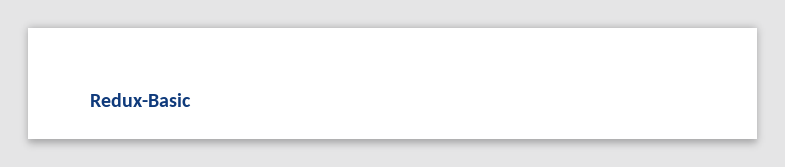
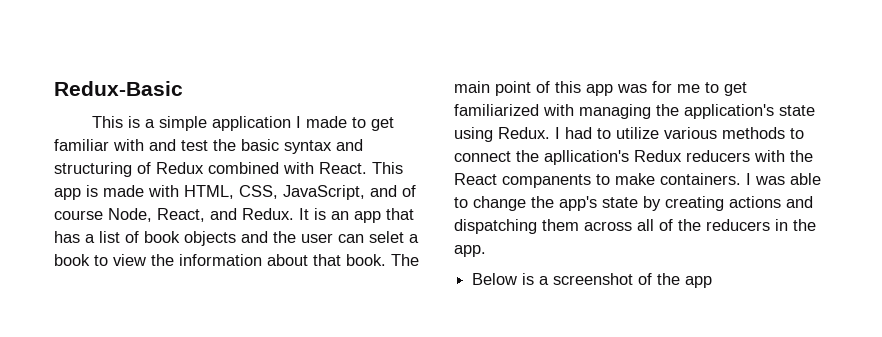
+ This is a simple application I made to get familiar with and test the basic syntax and structuring of Redux combined with React. This app is made with HTML, CSS, JavaScript, and of course Node, React, and Redux. It is an app that has a list of book objects and the user can selet a book to view the information about that book. The main point of this app was for me to get familiarized with managing the application's state using Redux. I had to utilize various methods to connect the apllication's Redux reducers with the React companents to make containers. I was able to change the app's state by creating actions and dispatching them across all of the reducers in the app.
+ Below is a screenshot of the app

